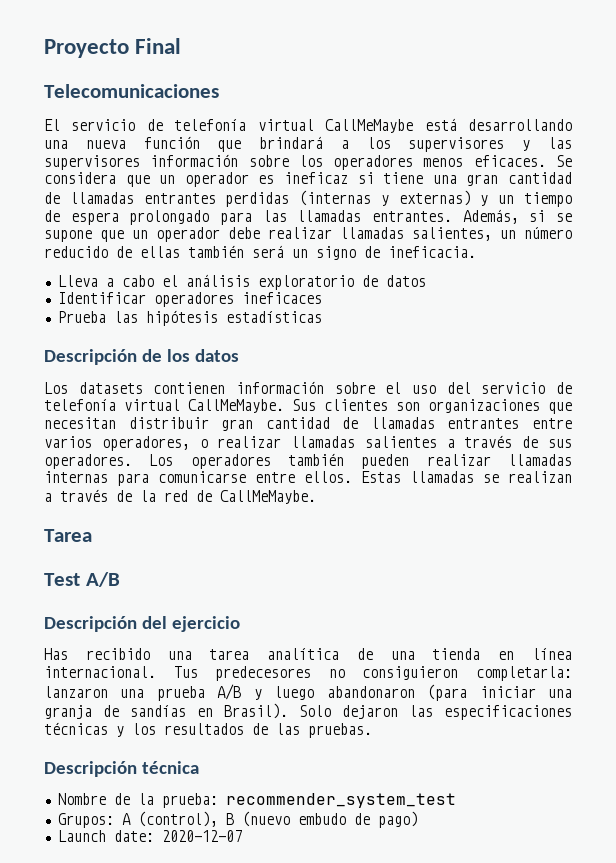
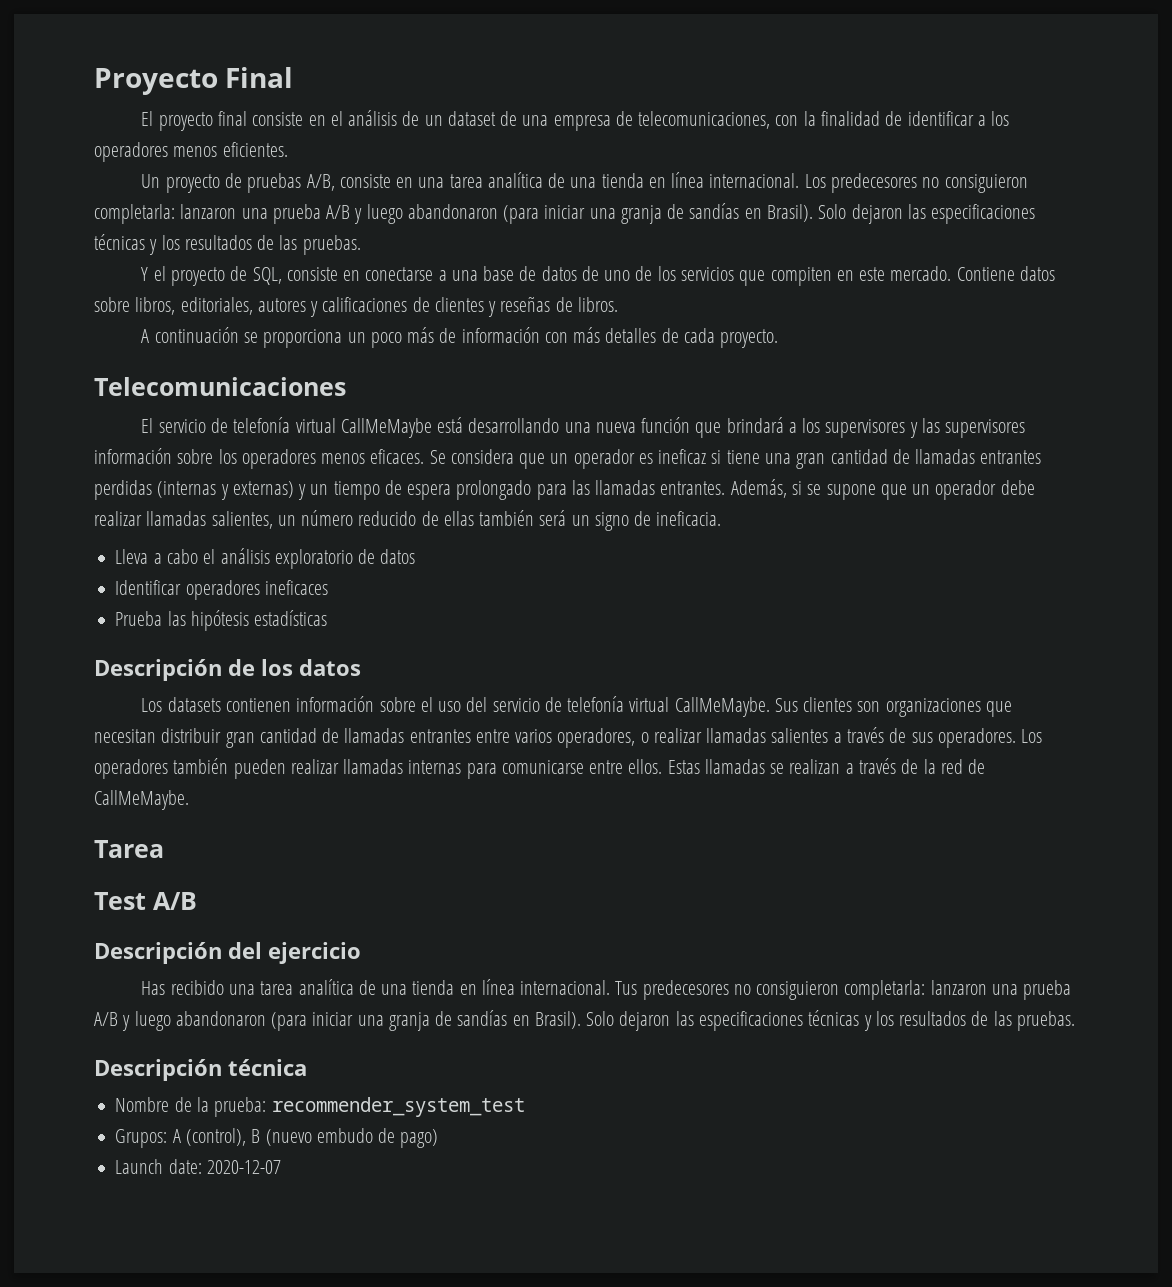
+ El proyecto final consiste en el análisis de un dataset de una empresa de telecomunicaciones, con la finalidad de identificar a los operadores menos eficientes.
+ Un proyecto de pruebas A/B, consiste en una tarea analítica de una tienda en línea internacional. Los predecesores no consiguieron completarla: lanzaron una prueba A/B y luego abandonaron (para iniciar una granja de sandías en Brasil). Solo dejaron las especificaciones técnicas y los resultados de las pruebas.
+ Y el proyecto de SQL, consiste en conectarse a una base de datos de uno de los servicios que compiten en este mercado. Contiene datos sobre libros, editoriales, autores y calificaciones de clientes y reseñas de libros.
+ A continuación se proporciona un poco más de información con más detalles de cada proyecto.

